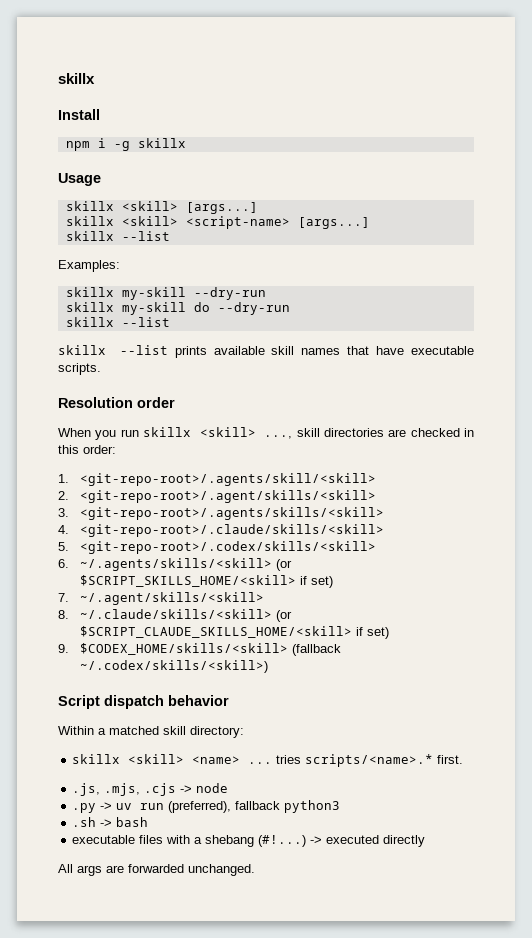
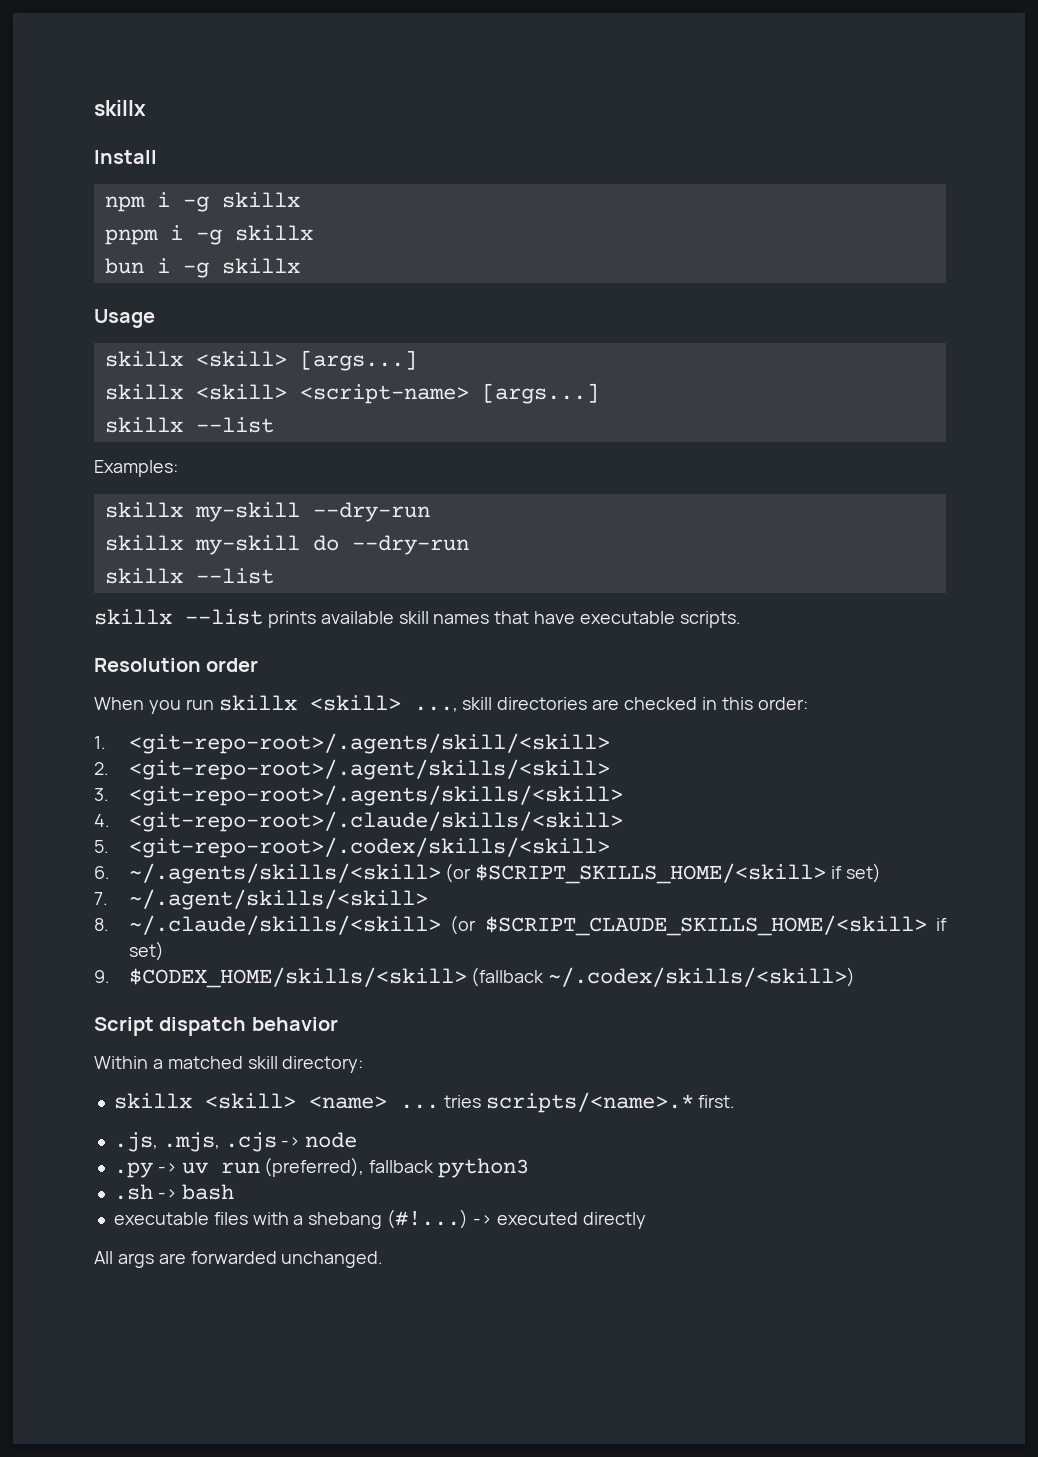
+ pnpm i -g skillx
+ bun i -g skillx

